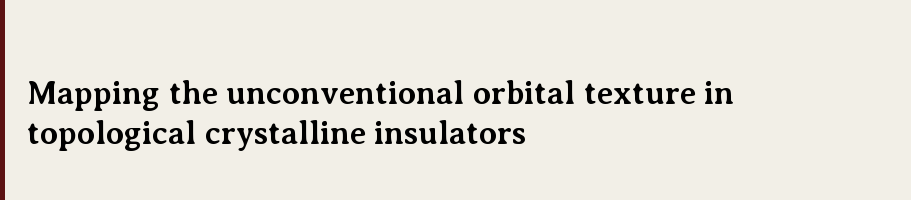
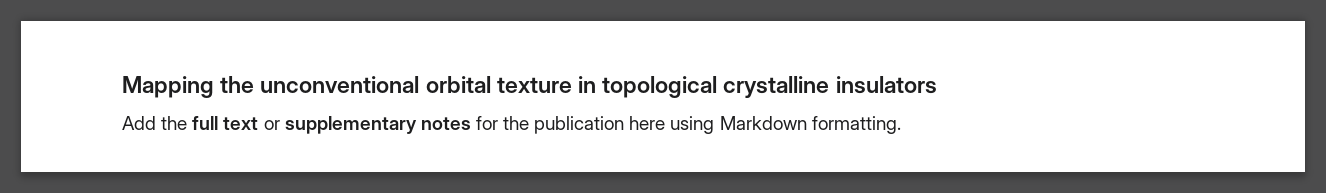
+ Add the full text or supplementary notes for the publication here using Markdown formatting.

